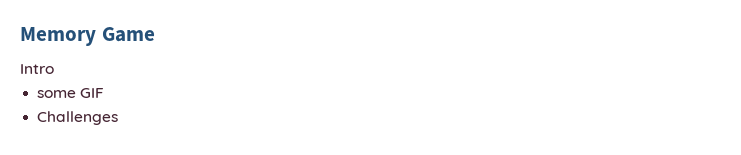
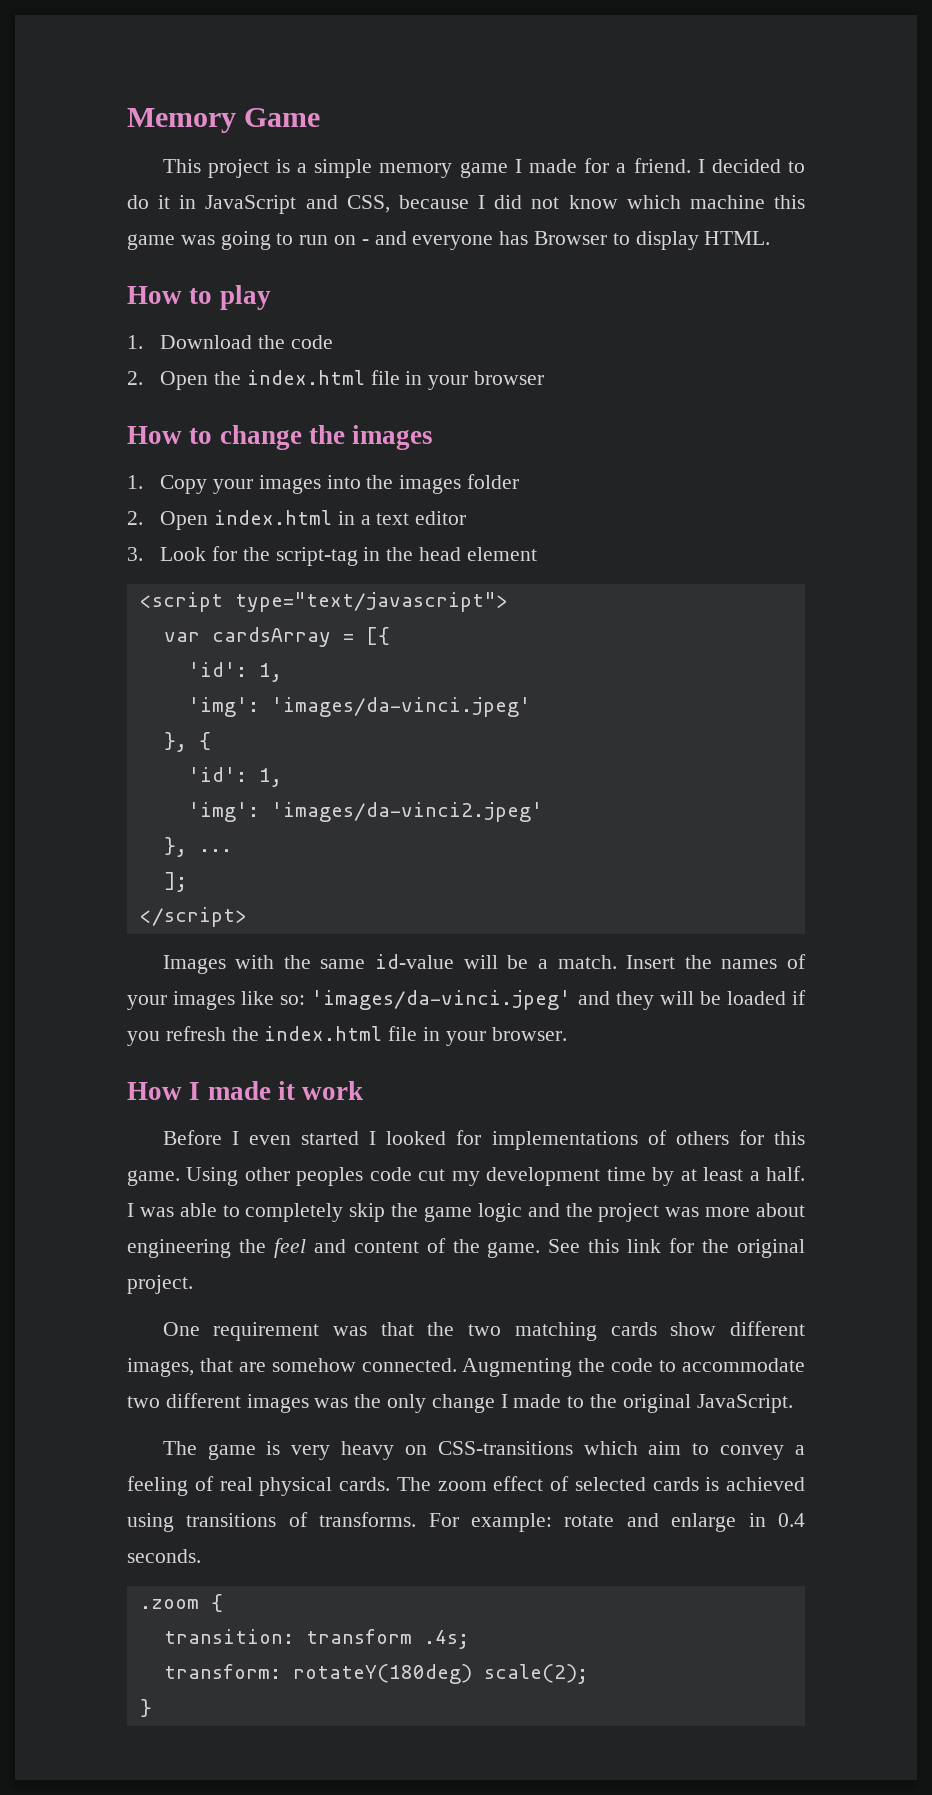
- Intro
- some GIF
- Challenges
+ This project is a simple memory game I made for a friend. I decided to do it in JavaScript and CSS, because I did not know which machine this game was going to run on - and everyone has Browser to display HTML.
+ How to play
+ 1. Download the code
+ 2. Open the index.html file in your browser
+ How to change the images
+ 1. Copy your images into the images folder
+ 2. Open index.html in a text editor
+ 3. Look for the script-tag in the head element
+ <script type="text/javascript">
+ var cardsArray = [{
+ 'id': 1,
+ 'img': 'images/da-vinci.jpeg'
+ }, {
+ 'id': 1,
+ 'img': 'images/da-vinci2.jpeg'
+ }, ...
+ ];
+ </script>
+ Images with the same id-value will be a match. Insert the names of your images like so: 'images/da-vinci.jpeg' and they will be loaded if you refresh the index.html file in your browser.
+ How I made it work
+ Before I even started I looked for implementations of others for this game. Using other peoples code cut my development time by at least a half. I was able to completely skip the game logic and the project was more about engineering the feel and content of the game. See this link for the original project.
+ One requirement was that the two matching cards show different images, that are somehow connected. Augmenting the code to accommodate two different images was the only change I made to the original JavaScript.
+ The game is very heavy on CSS-transitions which aim to convey a feeling of real physical cards. The zoom effect of selected cards is achieved using transitions of transforms. For example: rotate and enlarge in 0.4 seconds.
+ .zoom {
+ transition: transform .4s;
+ transform: rotateY(180deg) scale(2);
+ }

